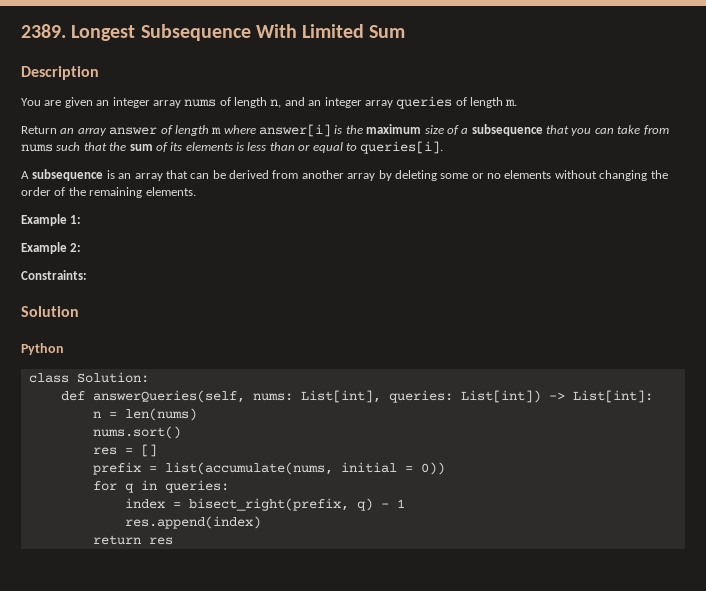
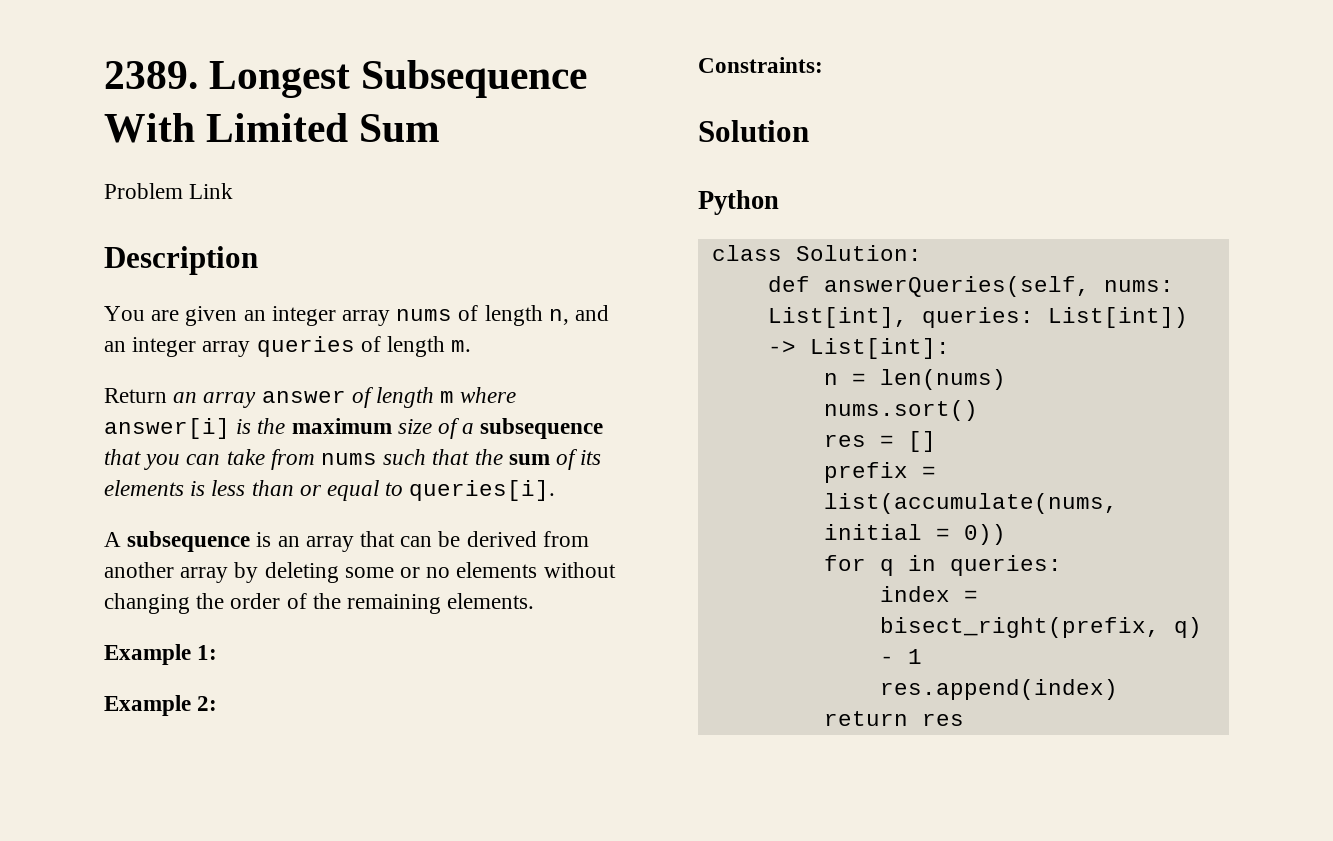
+ Problem Link

